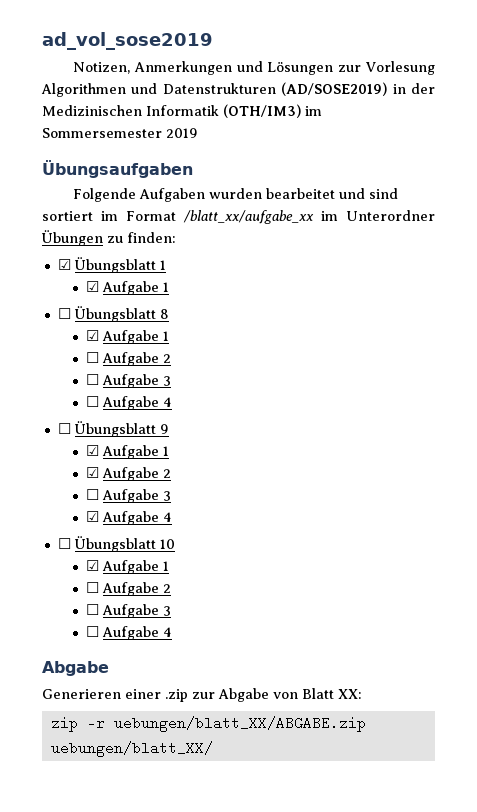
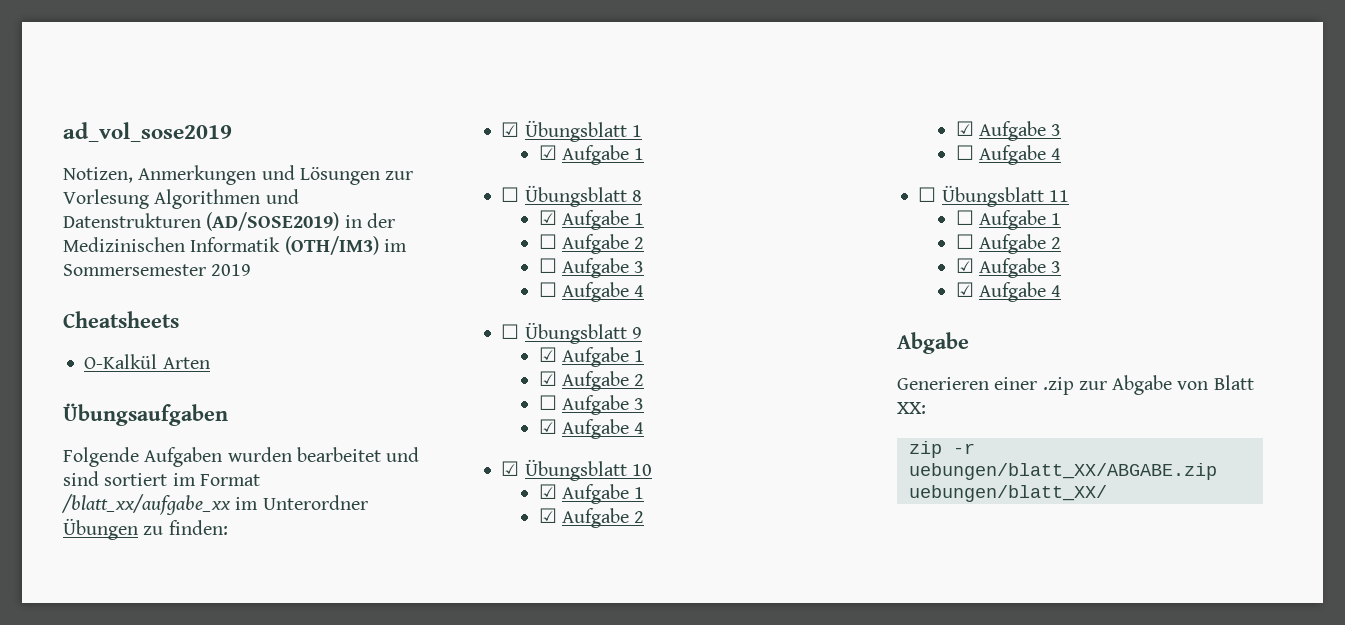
+ Cheatsheets
+ O-Kalkül Arten
- ☐ Übungsblatt 10
+ ☑ Übungsblatt 10
  ☑ Aufgabe 1
+ ☑ Aufgabe 2
+ ☑ Aufgabe 3
+ ☐ Aufgabe 4
+ ☐ Übungsblatt 11
+ ☐ Aufgabe 1
  ☐ Aufgabe 2
- ☐ Aufgabe 3
- ☐ Aufgabe 4
+ ☑ Aufgabe 3
+ ☑ Aufgabe 4

